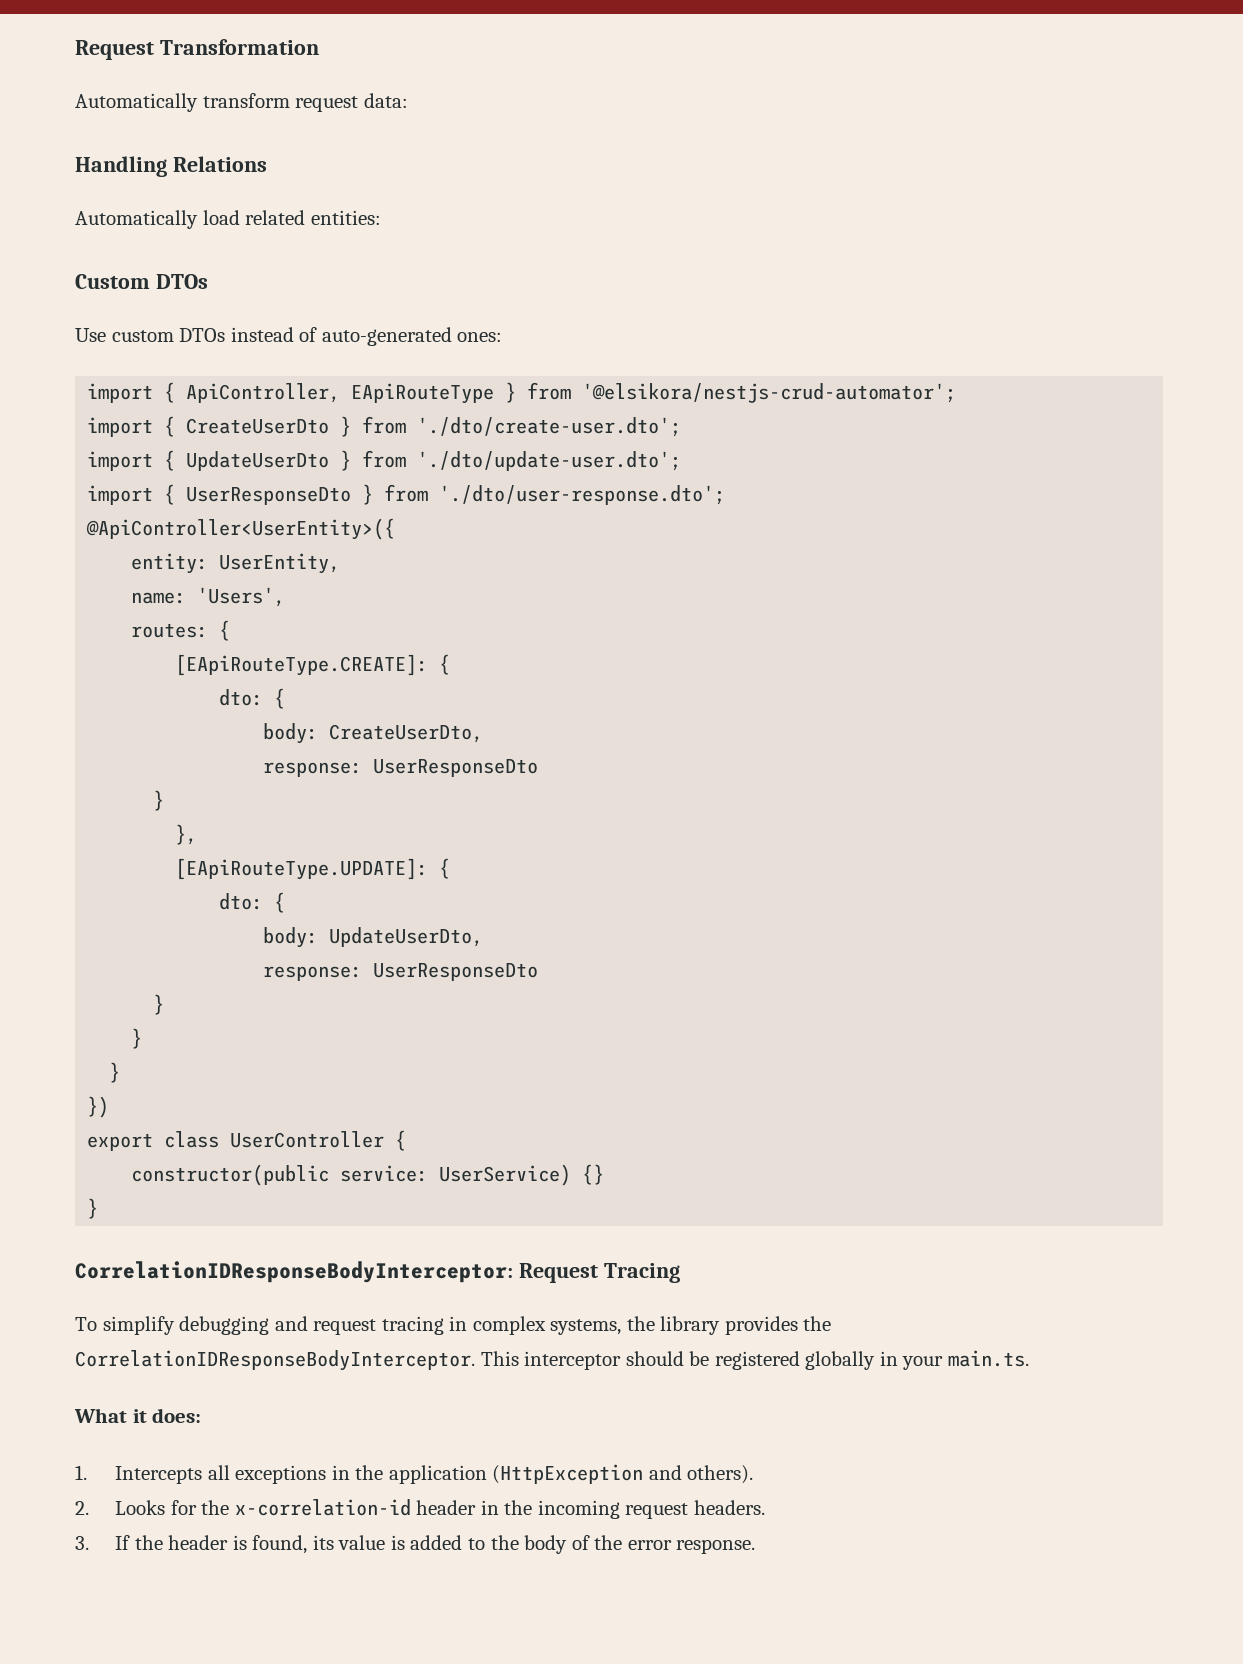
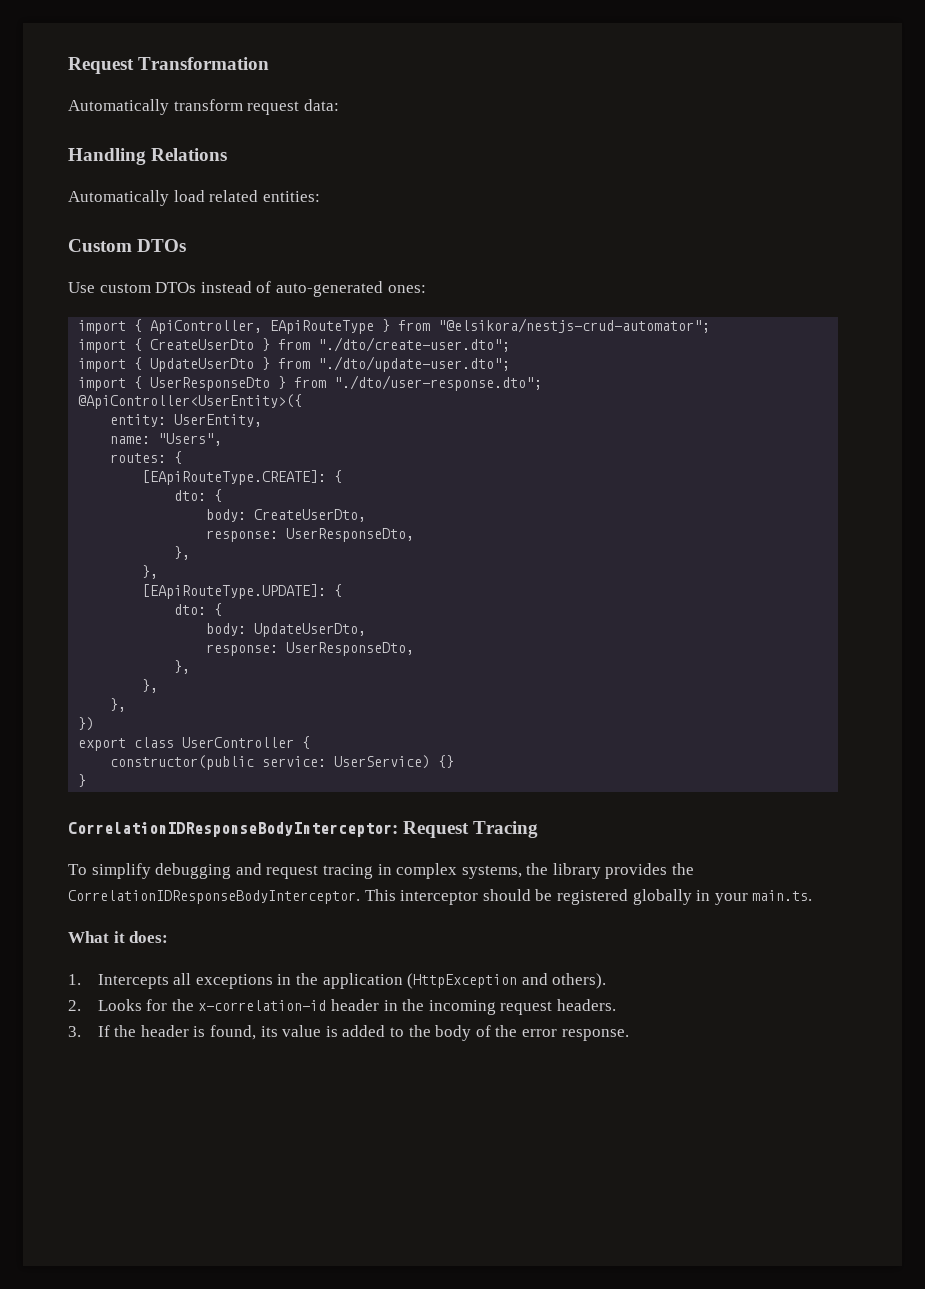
- import { ApiController, EApiRouteType } from '@elsikora/nestjs-crud-automator';
+ import { ApiController, EApiRouteType } from "@elsikora/nestjs-crud-automator";
- import { CreateUserDto } from './dto/create-user.dto';
+ import { CreateUserDto } from "./dto/create-user.dto";
- import { UpdateUserDto } from './dto/update-user.dto';
+ import { UpdateUserDto } from "./dto/update-user.dto";
- import { UserResponseDto } from './dto/user-response.dto';
+ import { UserResponseDto } from "./dto/user-response.dto";
- name: 'Users',
+ name: "Users",
  body: CreateUserDto,
- response: UserResponseDto
- }
+ response: UserResponseDto,
+ },
  body: UpdateUserDto,
- response: UserResponseDto
- }
- }
- }
+ response: UserResponseDto,
+ },
+ },
+ },

